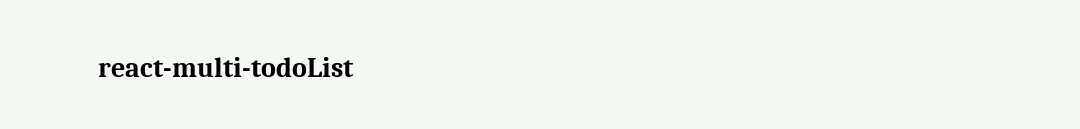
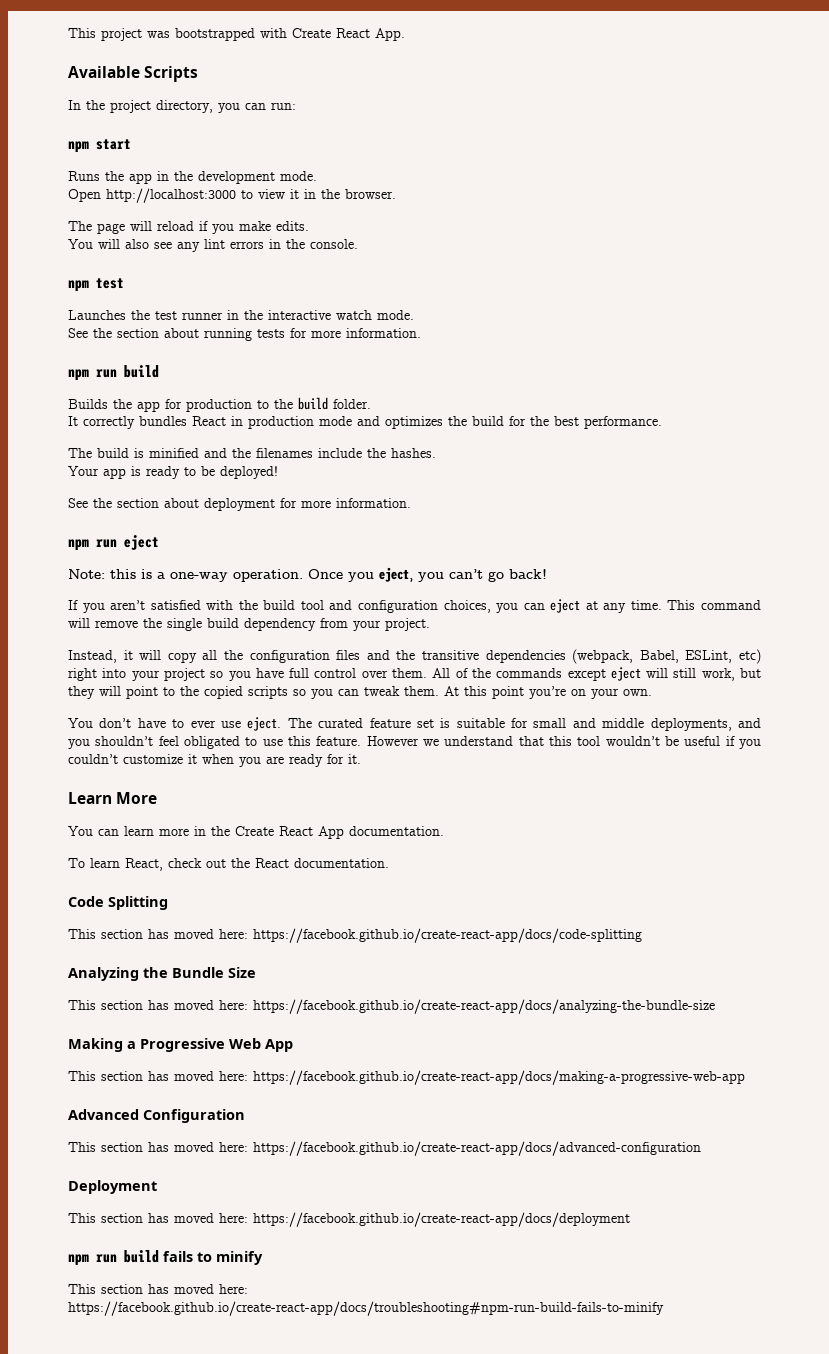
- react-multi-todoList
+ This project was bootstrapped with Create React App.
+ Available Scripts
+ In the project directory, you can run:
+ npm start
+ Runs the app in the development mode.
+ Open http://localhost:3000 to view it in the browser.
+ The page will reload if you make edits.
+ You will also see any lint errors in the console.
+ npm test
+ Launches the test runner in the interactive watch mode.
+ See the section about running tests for more information.
+ npm run build
+ Builds the app for production to the build folder.
+ It correctly bundles React in production mode and optimizes the build for the best performance.
+ The build is minified and the filenames include the hashes.
+ Your app is ready to be deployed!
+ See the section about deployment for more information.
+ npm run eject
+ Note: this is a one-way operation. Once you eject, you can’t go back!
+ If you aren’t satisfied with the build tool and configuration choices, you can eject at any time. This command will remove the single build dependency from your project.
+ Instead, it will copy all the configuration files and the transitive dependencies (webpack, Babel, ESLint, etc) right into your project so you have full control over them. All of the commands except eject will still work, but they will point to the copied scripts so you can tweak them. At this point you’re on your own.
+ You don’t have to ever use eject. The curated feature set is suitable for small and middle deployments, and you shouldn’t feel obligated to use this feature. However we understand that this tool wouldn’t be useful if you couldn’t customize it when you are ready for it.
+ Learn More
+ You can learn more in the Create React App documentation.
+ To learn React, check out the React documentation.
+ Code Splitting
+ This section has moved here: https://facebook.github.io/create-react-app/docs/code-splitting
+ Analyzing the Bundle Size
+ This section has moved here: https://facebook.github.io/create-react-app/docs/analyzing-the-bundle-size
+ Making a Progressive Web App
+ This section has moved here: https://facebook.github.io/create-react-app/docs/making-a-progressive-web-app
+ Advanced Configuration
+ This section has moved here: https://facebook.github.io/create-react-app/docs/advanced-configuration
+ Deployment
+ This section has moved here: https://facebook.github.io/create-react-app/docs/deployment
+ npm run build fails to minify
+ This section has moved here: https://facebook.github.io/create-react-app/docs/troubleshooting#npm-run-build-fails-to-minify

